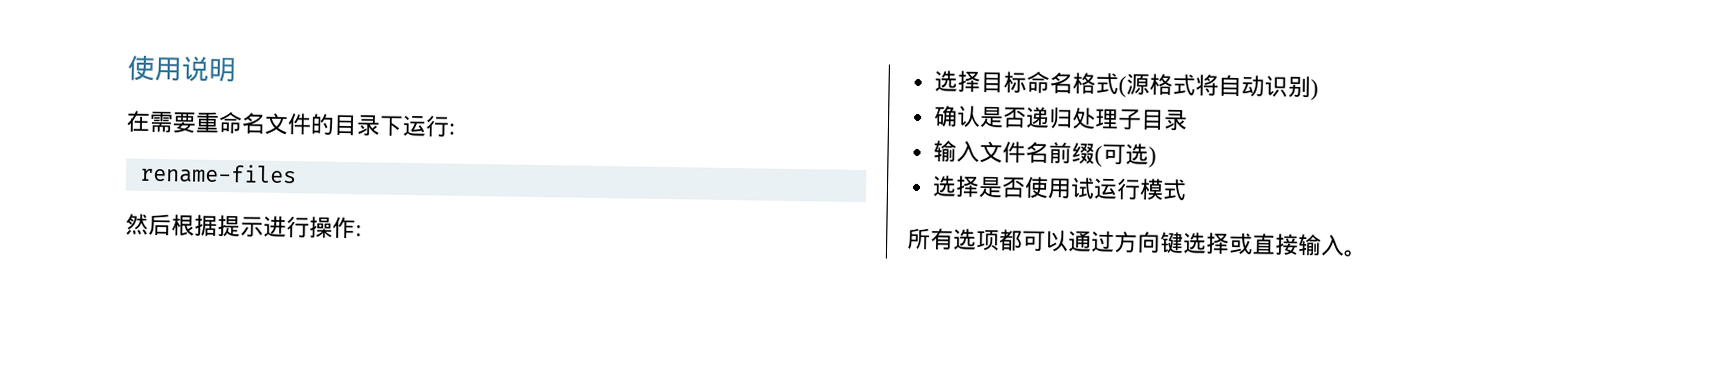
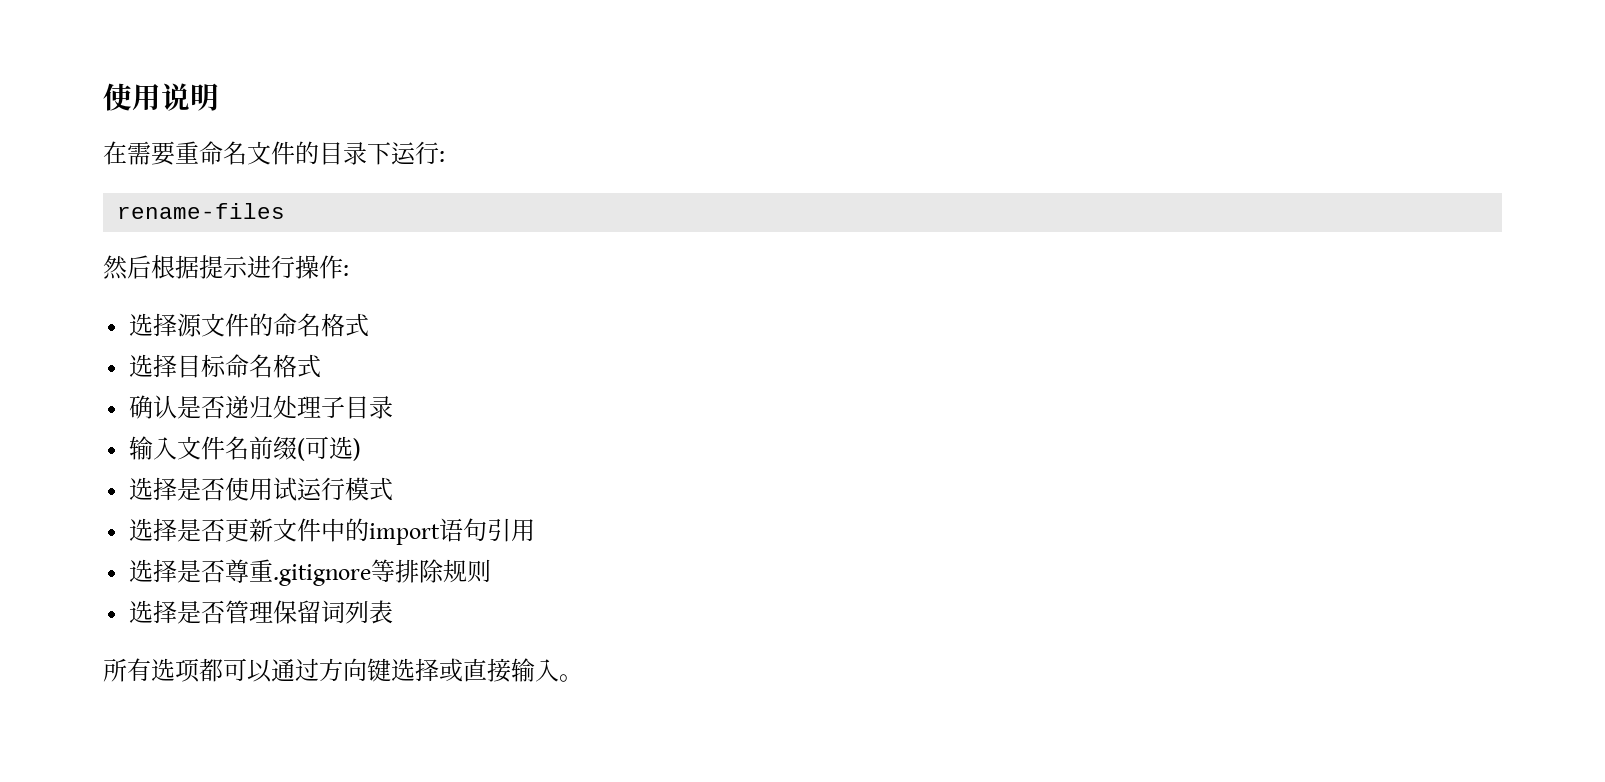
+ 选择源文件的命名格式
- 选择目标命名格式(源格式将自动识别)
+ 选择目标命名格式
+ 选择是否更新文件中的import语句引用
+ 选择是否尊重.gitignore等排除规则
+ 选择是否管理保留词列表

